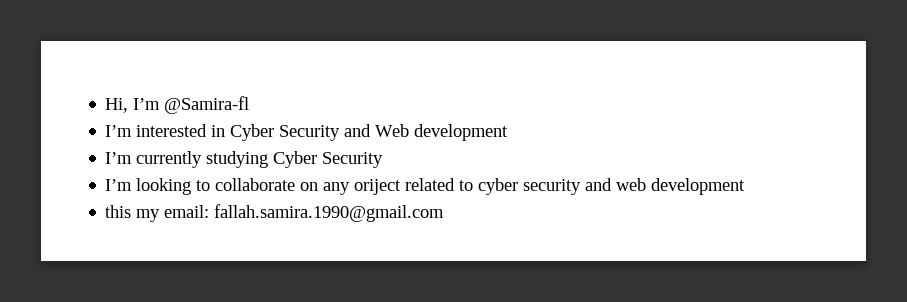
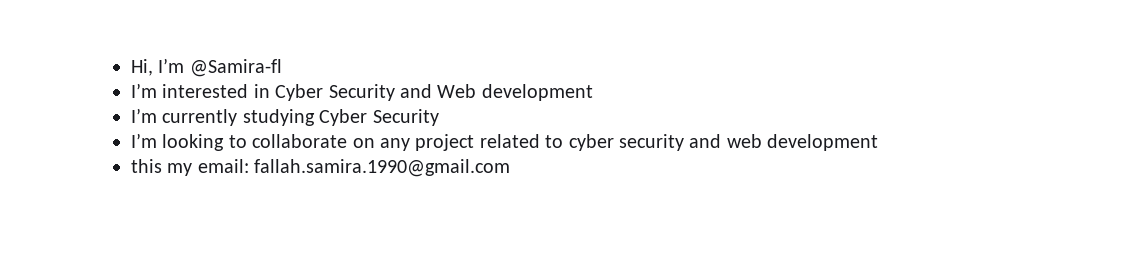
- I’m looking to collaborate on any oriject related to cyber security and web development
+ I’m looking to collaborate on any project related to cyber security and web development

